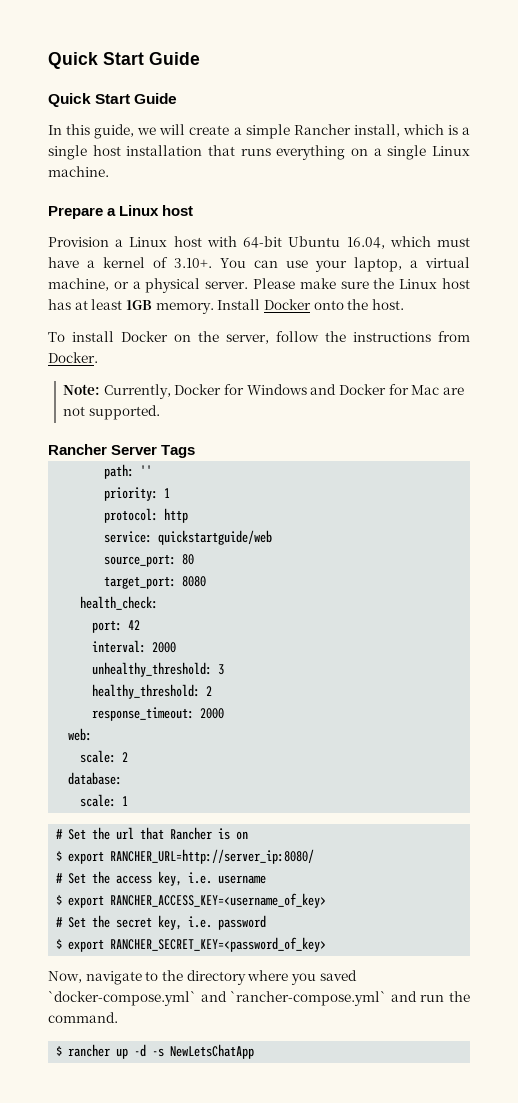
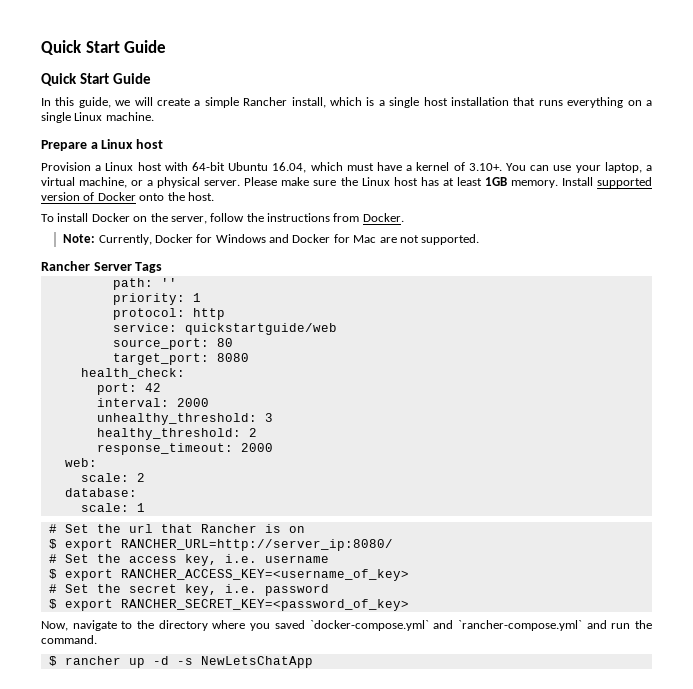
- Install Docker onto the host.
+ Install supported version of Docker onto the host.

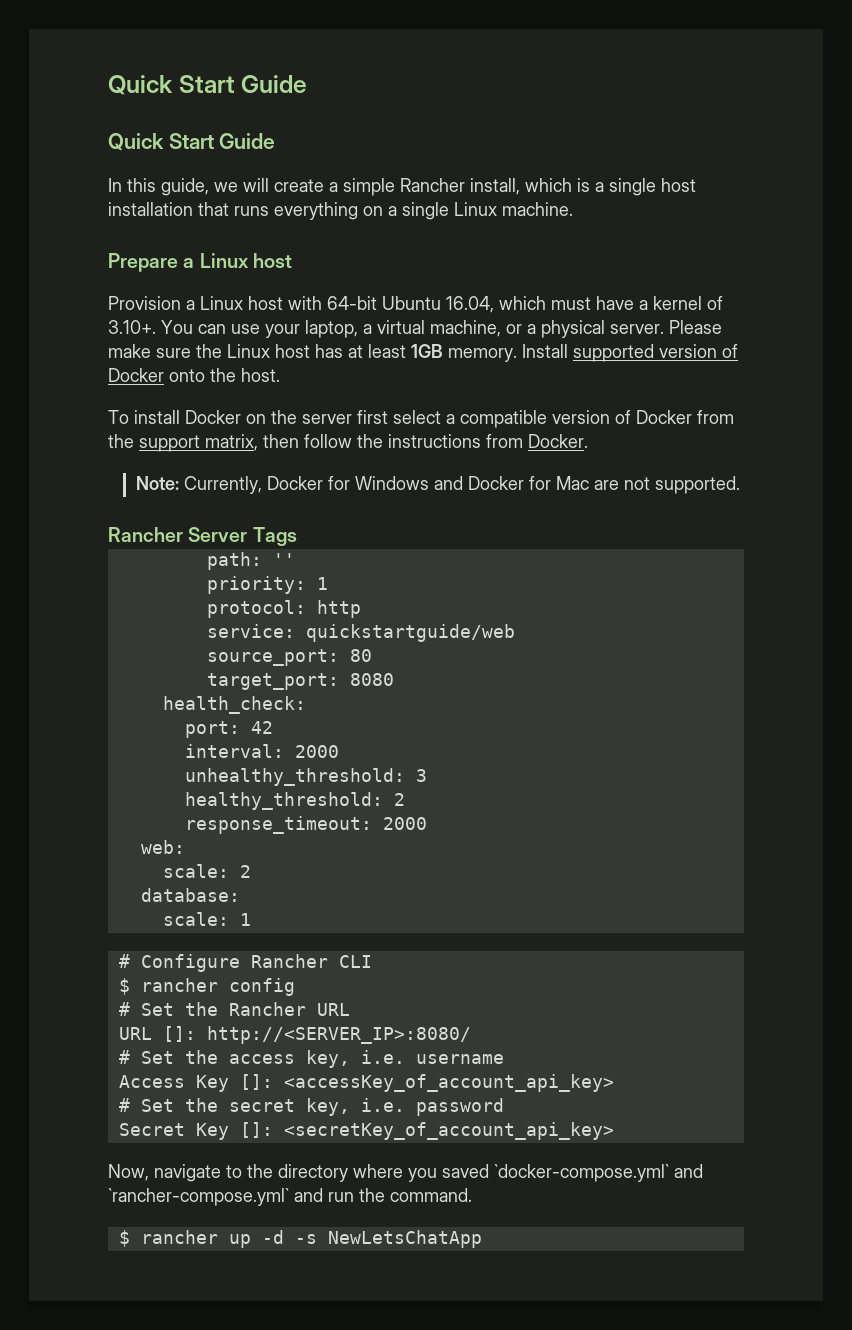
- To install Docker on the server, follow the instructions from Docker.
+ To install Docker on the server first select a compatible version of Docker from the support matrix, then follow the instructions from Docker.
- # Set the url that Rancher is on
- $ export RANCHER_URL=http://server_ip:8080/
+ # Configure Rancher CLI
+ $ rancher config
+ # Set the Rancher URL
+ URL []: http://<SERVER_IP>:8080/
- $ export RANCHER_ACCESS_KEY=<username_of_key>
+ Access Key []: <accessKey_of_account_api_key>
- $ export RANCHER_SECRET_KEY=<password_of_key>
+ Secret Key []: <secretKey_of_account_api_key>

